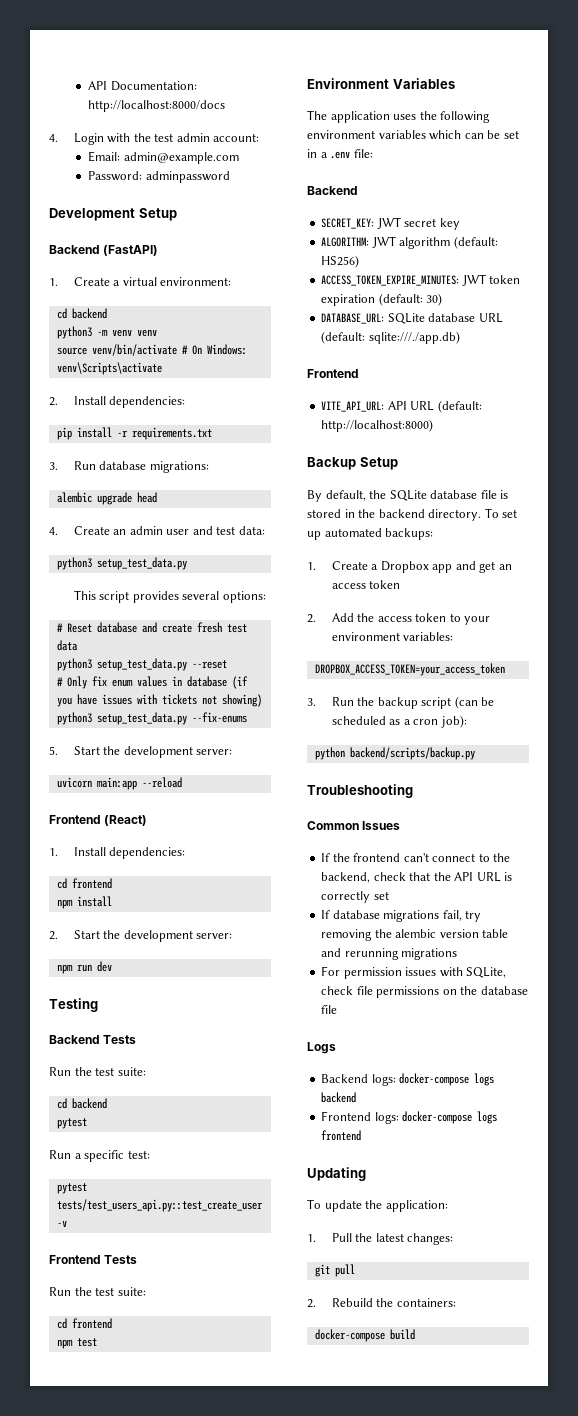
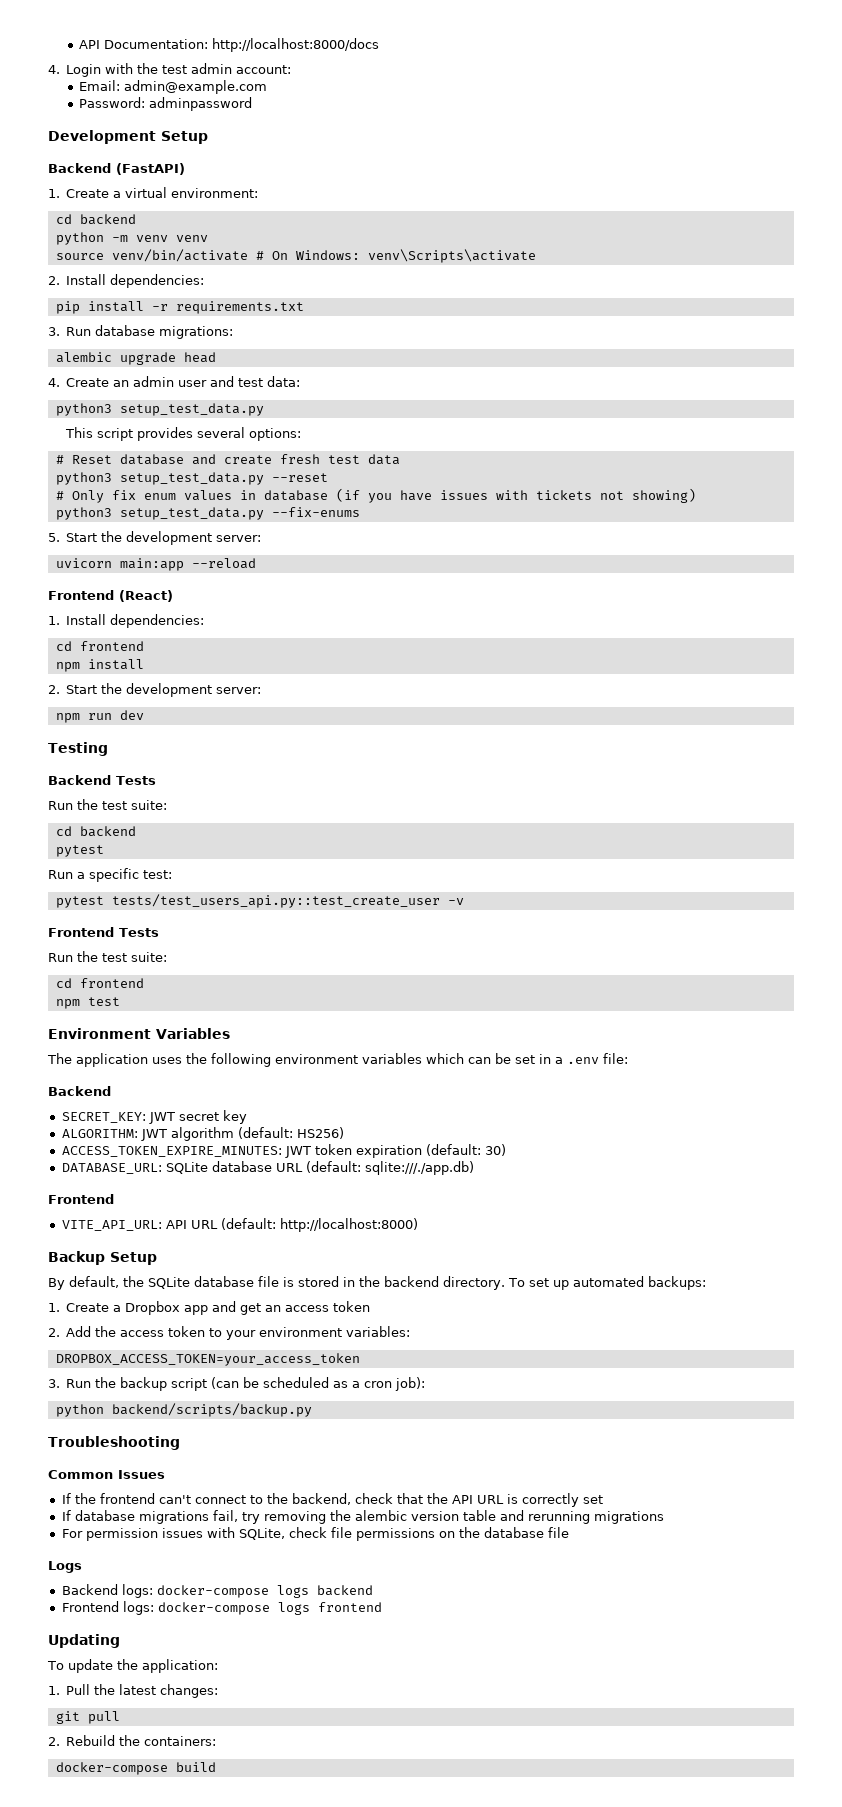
- python3 -m venv venv
+ python -m venv venv

